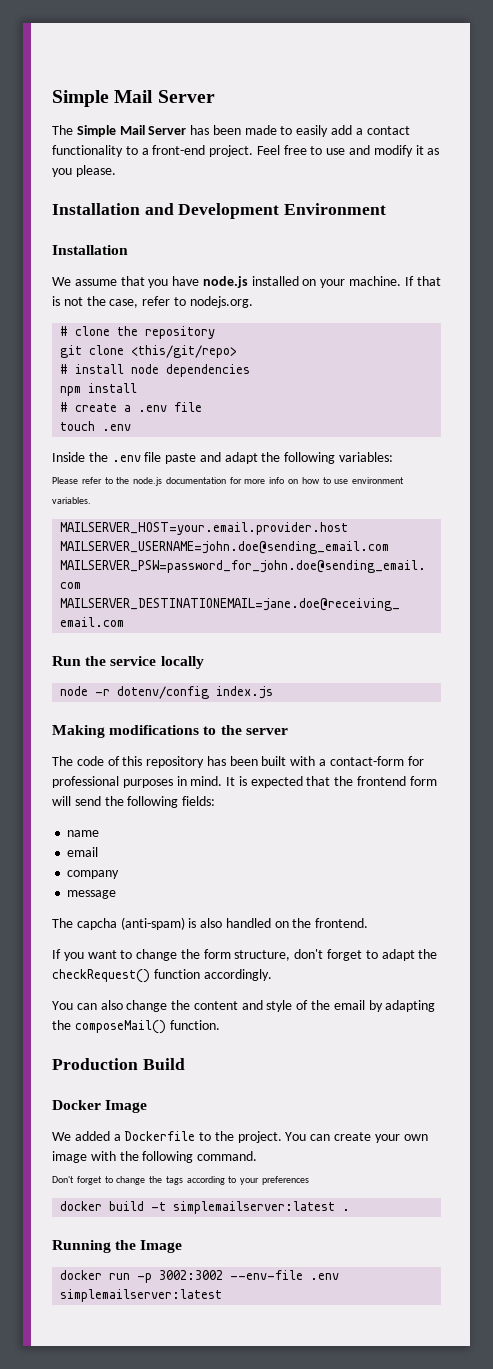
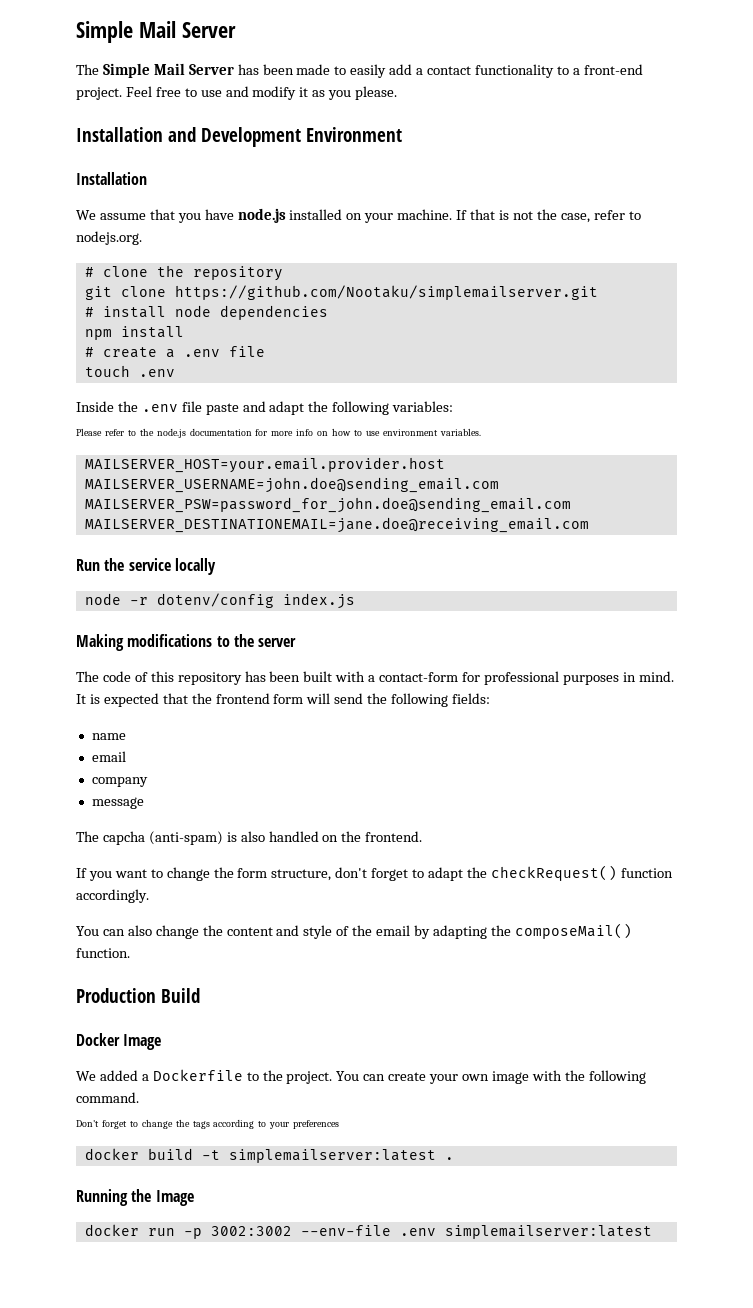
- git clone <this/git/repo>
+ git clone https://github.com/Nootaku/simplemailserver.git

